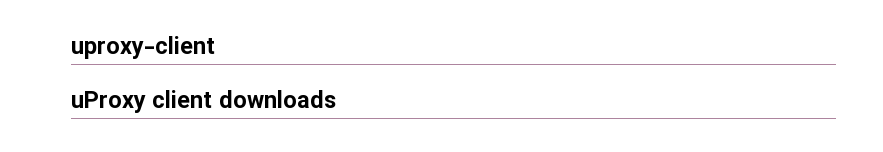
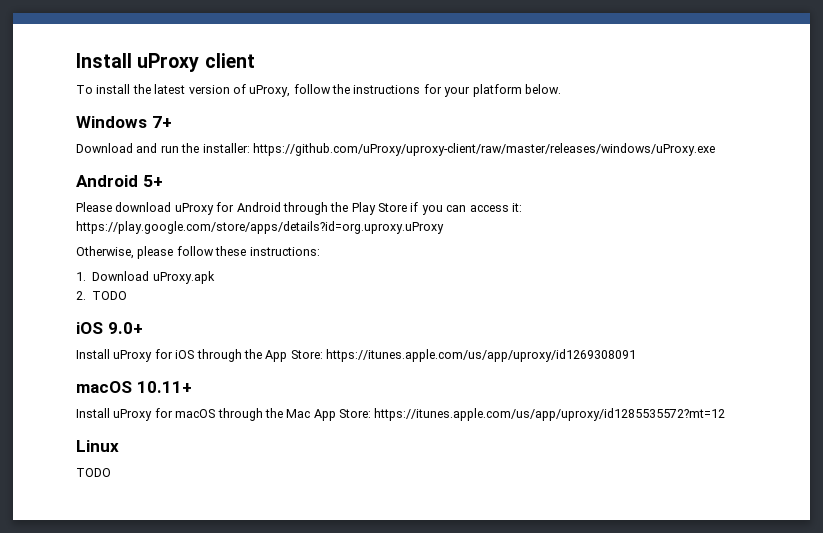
- uproxy-client
- uProxy client downloads
+ Install uProxy client
+ To install the latest version of uProxy, follow the instructions for your platform below.
+ Windows 7+
+ Download and run the installer: https://github.com/uProxy/uproxy-client/raw/master/releases/windows/uProxy.exe
+ Android 5+
+ Please download uProxy for Android through the Play Store if you can access it: https://play.google.com/store/apps/details?id=org.uproxy.uProxy
+ Otherwise, please follow these instructions:
+ 1. Download uProxy.apk
+ 2. TODO
+ iOS 9.0+
+ Install uProxy for iOS through the App Store: https://itunes.apple.com/us/app/uproxy/id1269308091
+ macOS 10.11+
+ Install uProxy for macOS through the Mac App Store: https://itunes.apple.com/us/app/uproxy/id1285535572?mt=12
+ Linux
+ TODO

